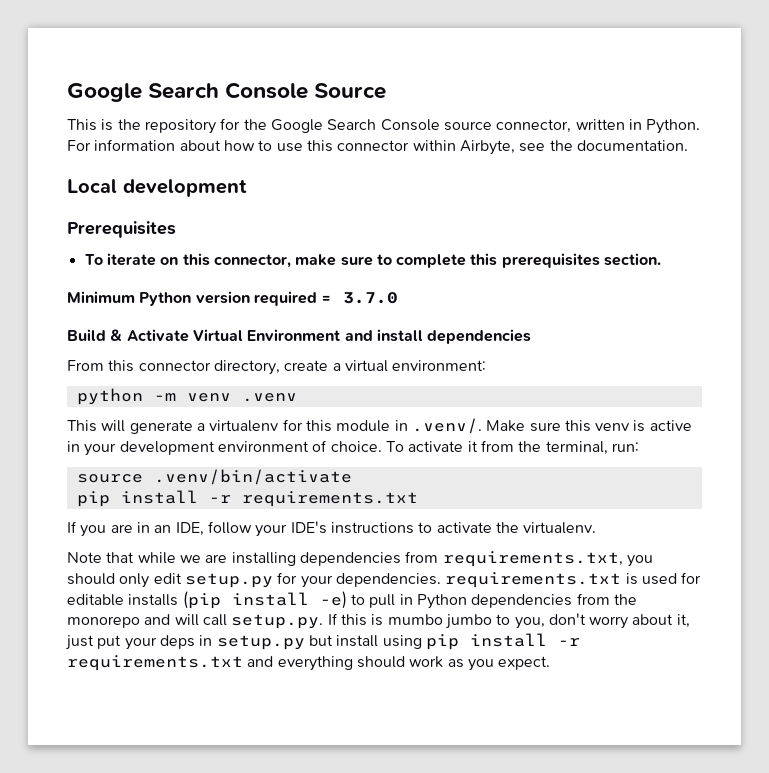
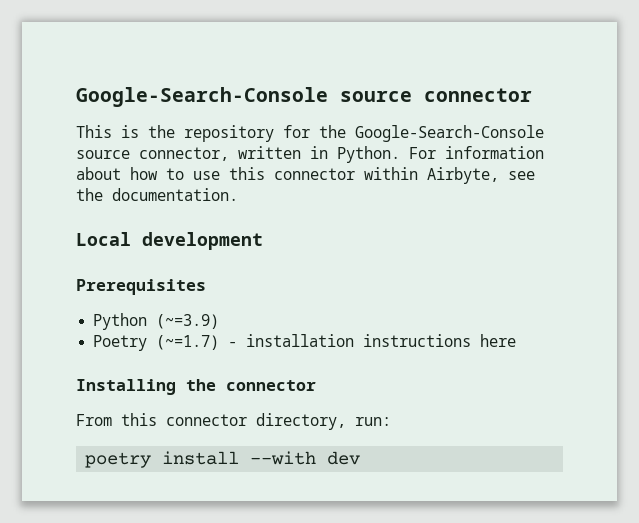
- Google Search Console Source
+ Google-Search-Console source connector
- This is the repository for the Google Search Console source connector, written in Python.
+ This is the repository for the Google-Search-Console source connector, written in Python.
- To iterate on this connector, make sure to complete this prerequisites section.
- Minimum Python version required = 3.7.0
- Build & Activate Virtual Environment and install dependencies
- From this connector directory, create a virtual environment:
- python -m venv .venv
- This will generate a virtualenv for this module in .venv/. Make sure this venv is active in your development environment of choice. To activate it from the terminal, run:
- source .venv/bin/activate
- pip install -r requirements.txt
- If you are in an IDE, follow your IDE's instructions to activate the virtualenv.
- Note that while we are installing dependencies from requirements.txt, you should only edit setup.py for your dependencies. requirements.txt is used for editable installs (pip install -e) to pull in Python dependencies from the monorepo and will call setup.py. If this is mumbo jumbo to you, don't worry about it, just put your deps in setup.py but install using pip install -r requirements.txt and everything should work as you expect.
+ Python (~=3.9)
+ Poetry (~=1.7) - installation instructions here
+ Installing the connector
+ From this connector directory, run:
+ poetry install --with dev

